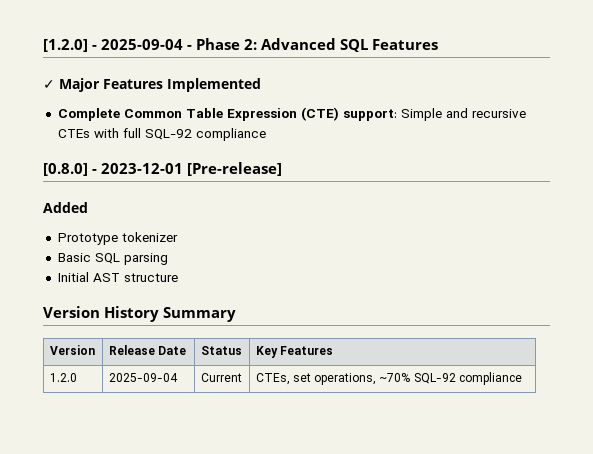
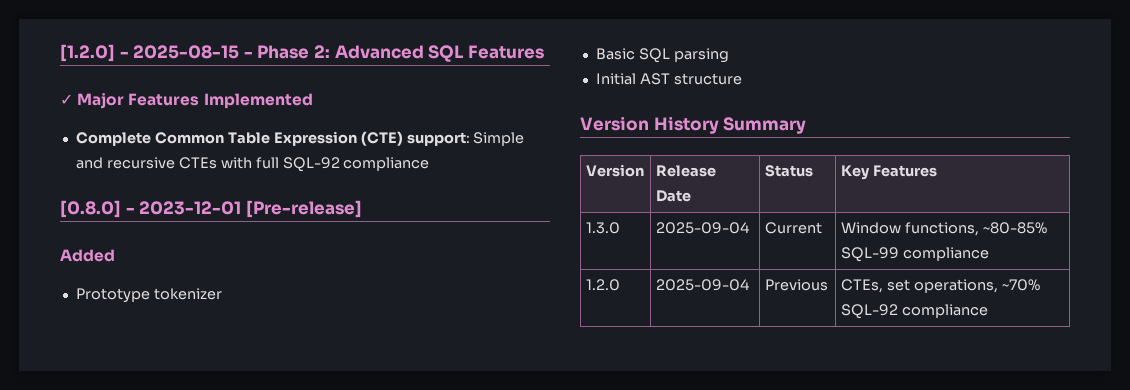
- [1.2.0] - 2025-09-04 - Phase 2: Advanced SQL Features
+ [1.2.0] - 2025-08-15 - Phase 2: Advanced SQL Features
+ 1.3.0 | 2025-09-04 | Current | Window functions, ~80-85% SQL-99 compliance
- 1.2.0 | 2025-09-04 | Current | CTEs, set operations, ~70% SQL-92 compliance
+ 1.2.0 | 2025-09-04 | Previous | CTEs, set operations, ~70% SQL-92 compliance

